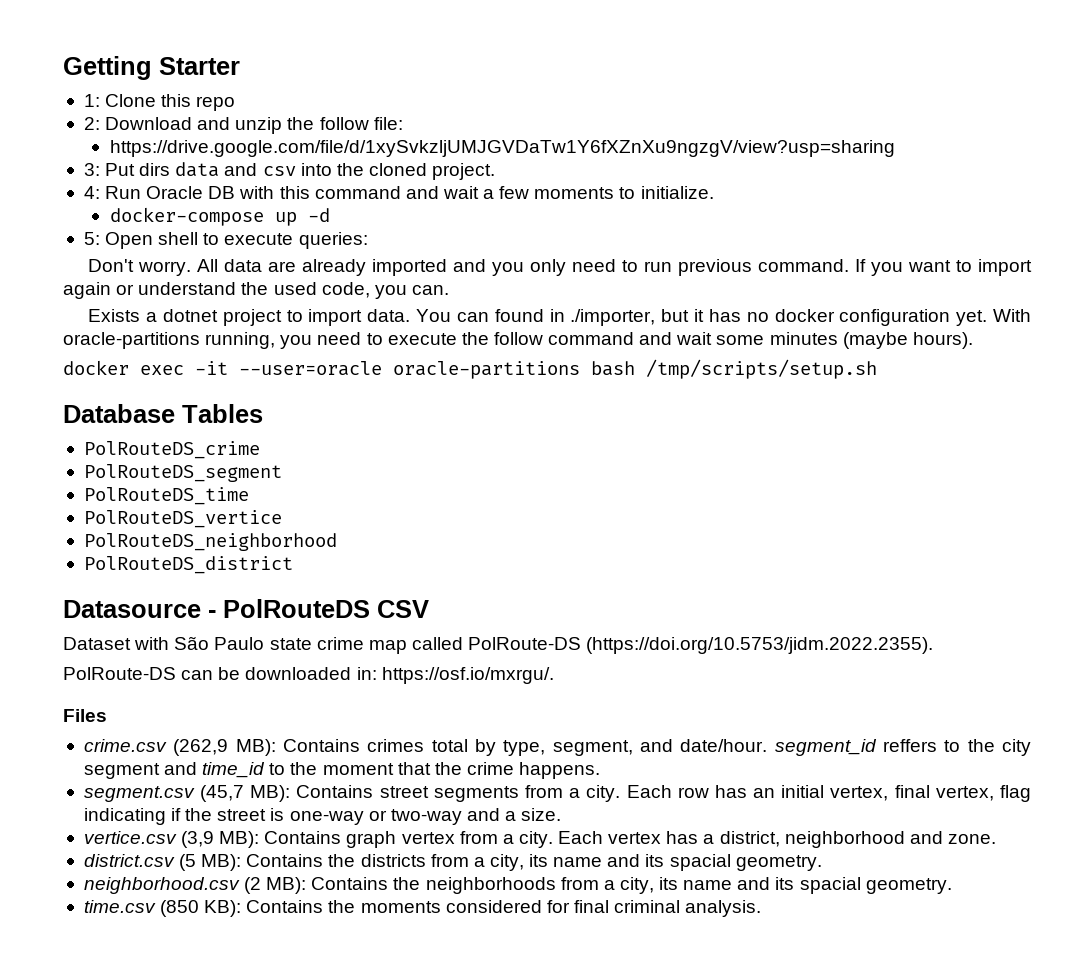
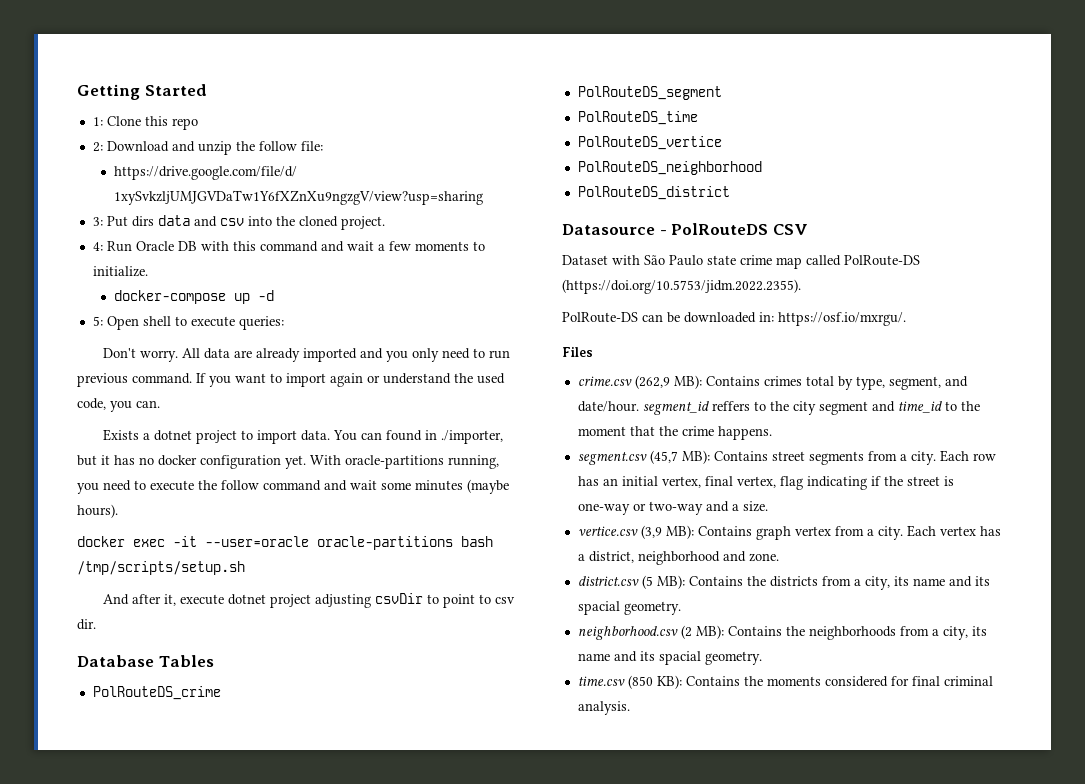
- Getting Starter
+ Getting Started
+ And after it, execute dotnet project adjusting csvDir to point to csv dir.

